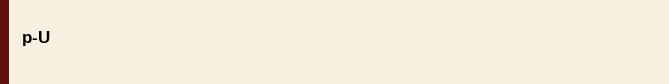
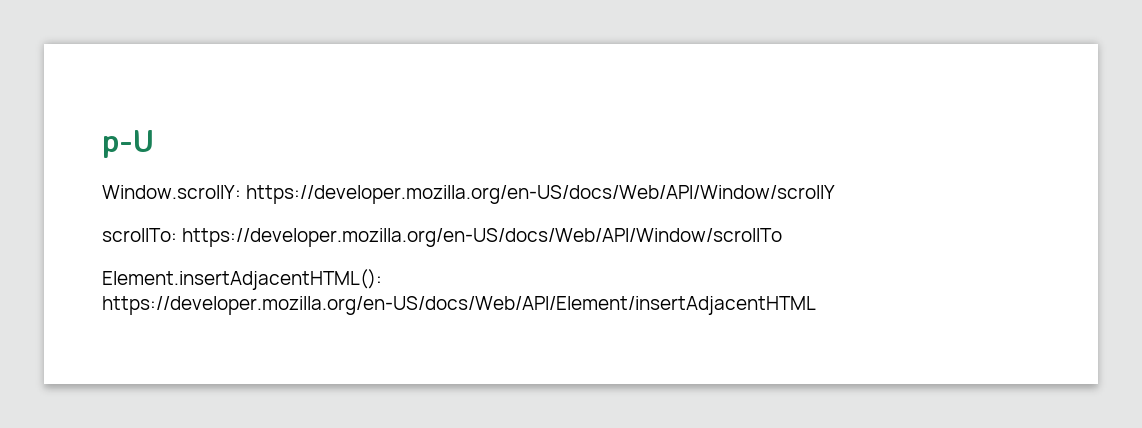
+ Window.scrollY: https://developer.mozilla.org/en-US/docs/Web/API/Window/scrollY
+ scrollTo: https://developer.mozilla.org/en-US/docs/Web/API/Window/scrollTo
+ Element.insertAdjacentHTML(): https://developer.mozilla.org/en-US/docs/Web/API/Element/insertAdjacentHTML

